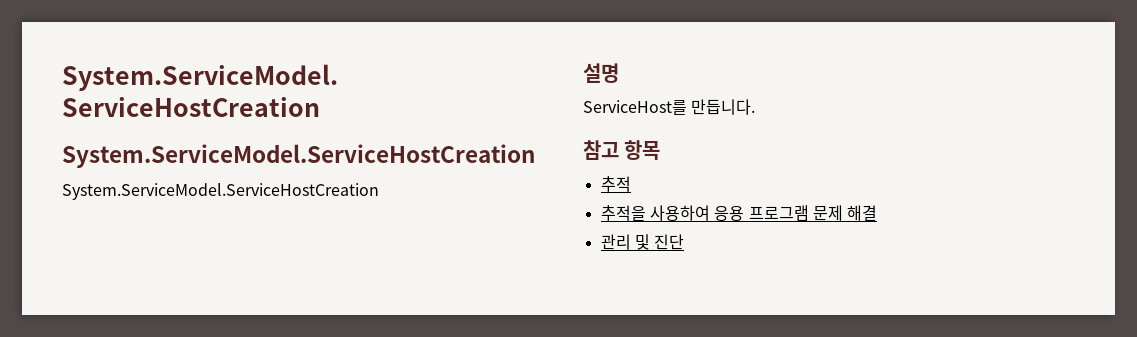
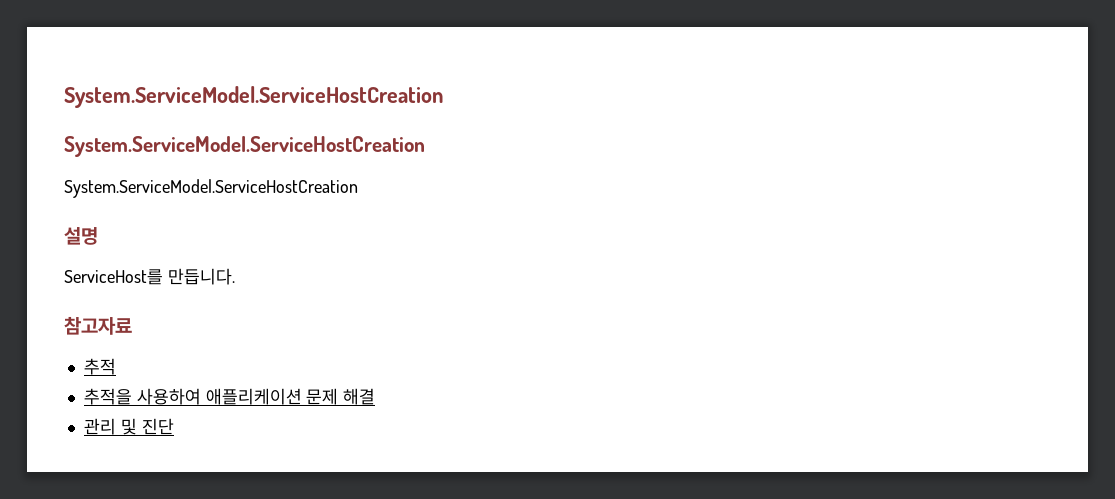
- 참고 항목
+ 참고자료
- 추적을 사용하여 응용 프로그램 문제 해결
+ 추적을 사용하여 애플리케이션 문제 해결

